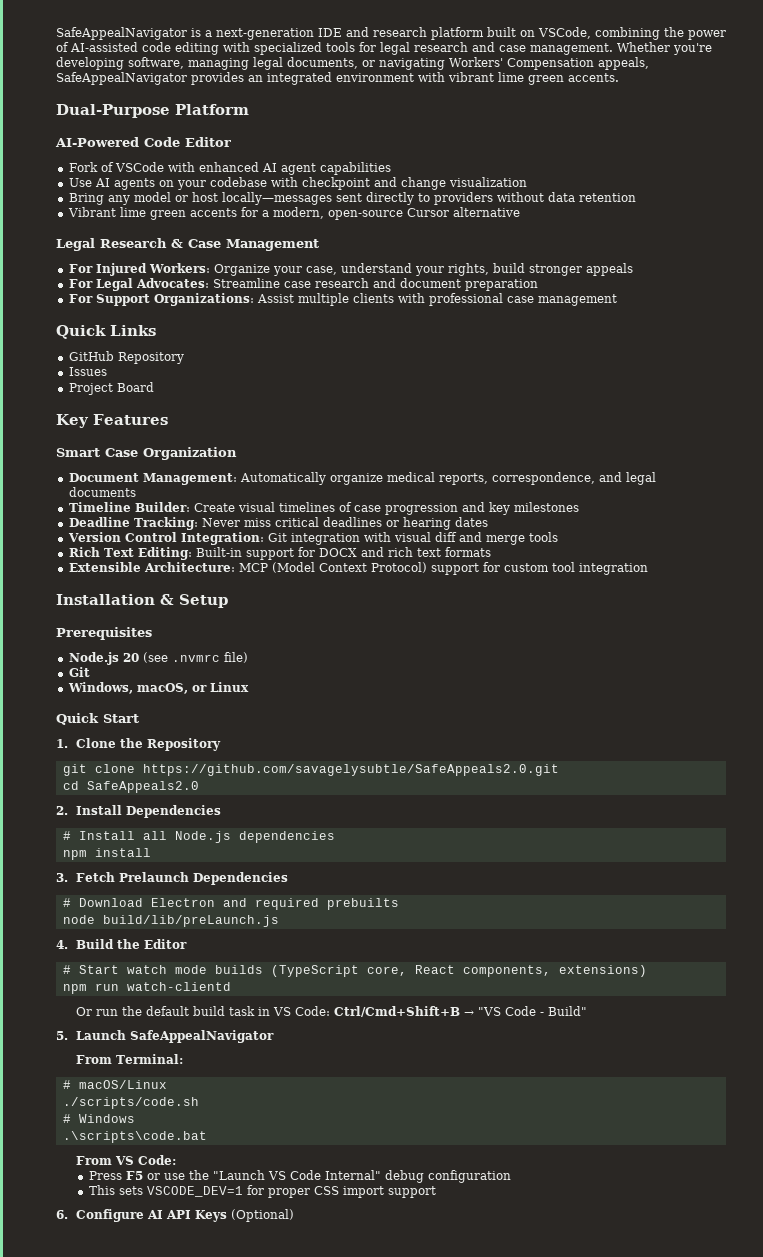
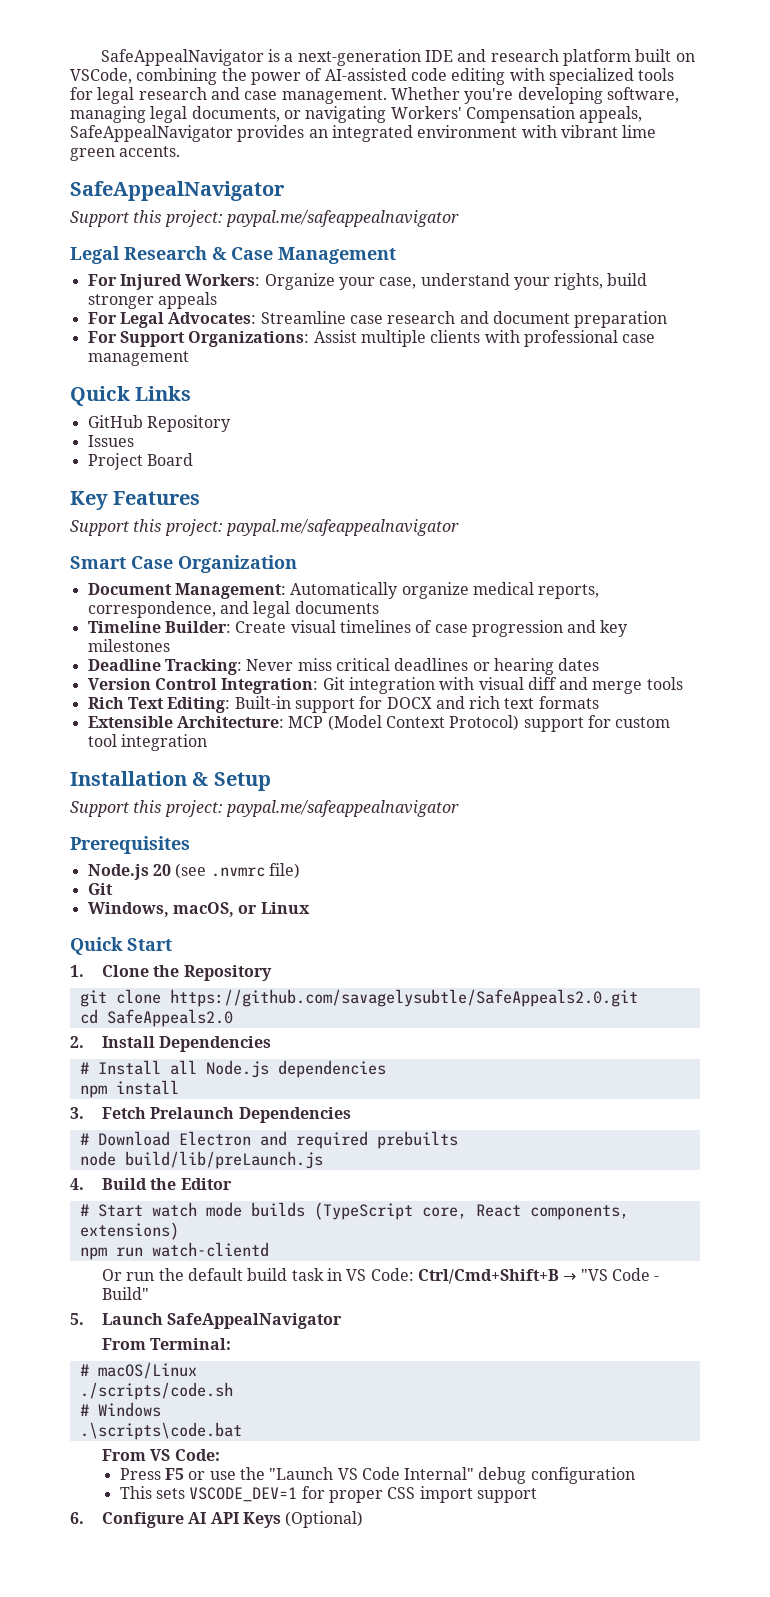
  Whether you're developing software, managing legal documents, or navigating Workers' Compensation appeals, SafeAppealNavigator provides an integrated environment with vibrant lime green accents.
- Dual-Purpose Platform
- AI-Powered Code Editor
- Fork of VSCode with enhanced AI agent capabilities
- Use AI agents on your codebase with checkpoint and change visualization
- Bring any model or host locally—messages sent directly to providers without data retention
- Vibrant lime green accents for a modern, open-source Cursor alternative
+ SafeAppealNavigator
+ Support this project: paypal.me/safeappealnavigator
  Key Features
+ Support this project: paypal.me/safeappealnavigator
  Installation & Setup
+ Support this project: paypal.me/safeappealnavigator

